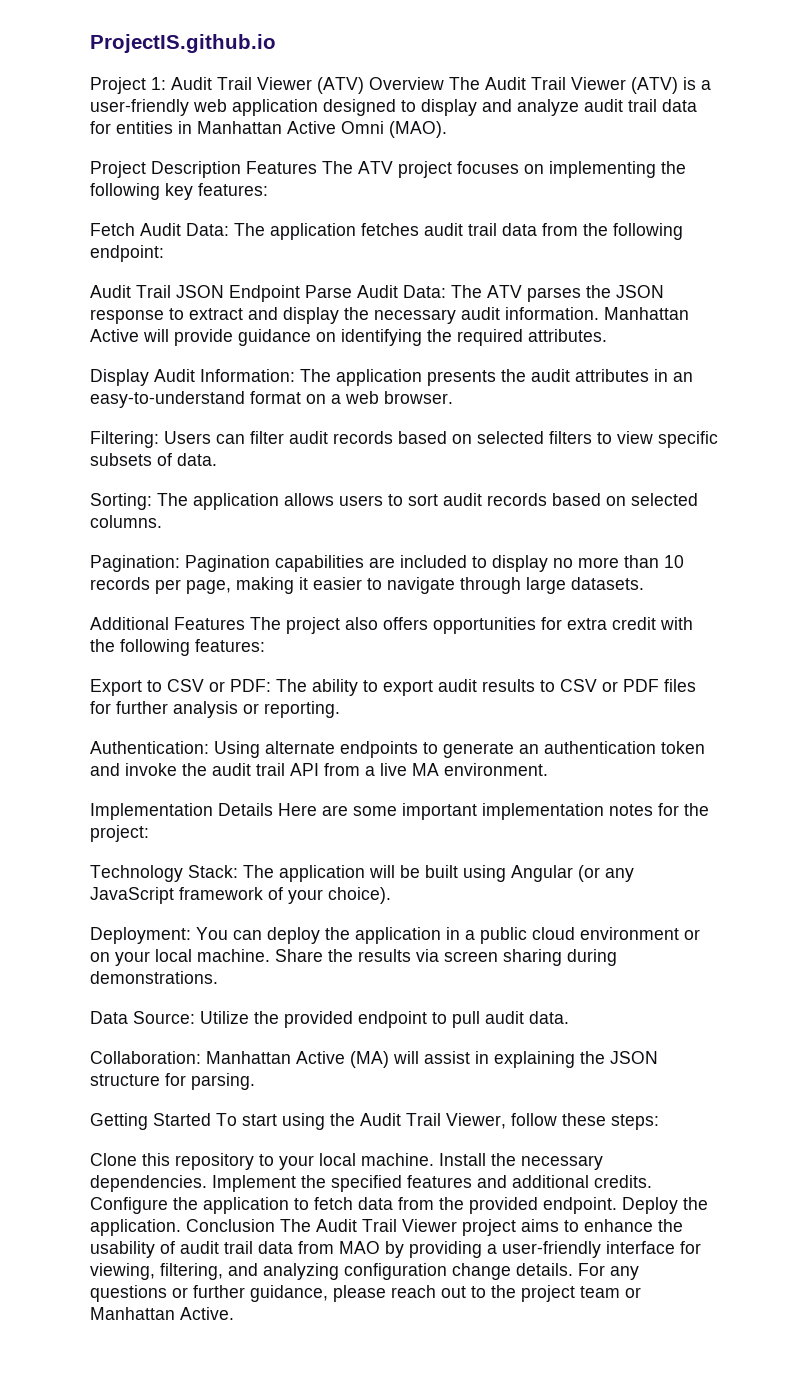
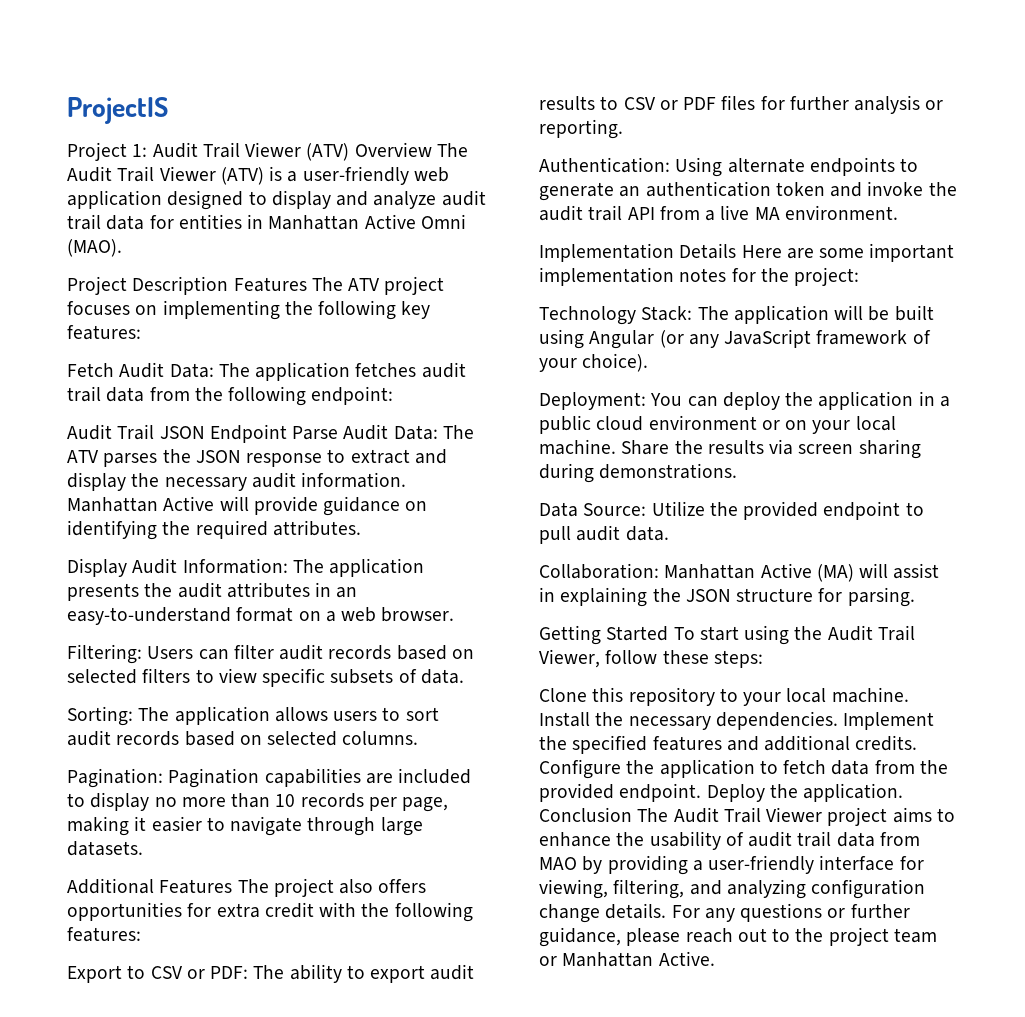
- ProjectIS.github.io
+ ProjectIS

